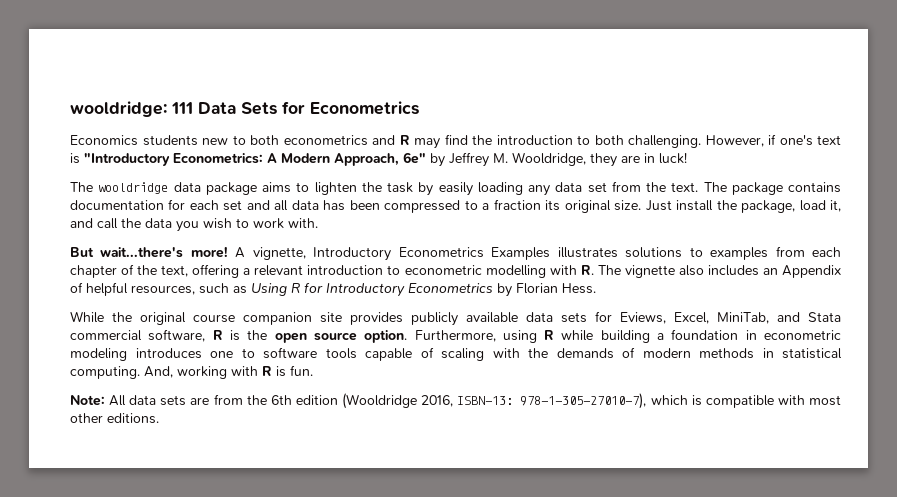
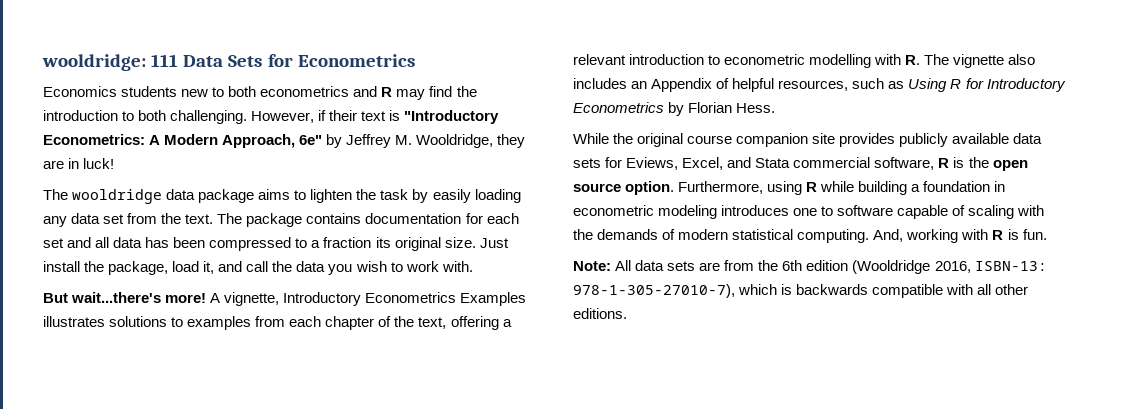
- However, if one's text is "Introductory Econometrics: A Modern Approach, 6e" by Jeffrey M. Wooldridge, they are in luck!
+ However, if their text is "Introductory Econometrics: A Modern Approach, 6e" by Jeffrey M. Wooldridge, they are in luck!
- While the original course companion site provides publicly available data sets for Eviews, Excel, MiniTab, and Stata commercial software, R is the open source option.
+ While the original course companion site provides publicly available data sets for Eviews, Excel, and Stata commercial software, R is the open source option.
- Furthermore, using R while building a foundation in econometric modeling introduces one to software tools capable of scaling with the demands of modern methods in statistical computing.
+ Furthermore, using R while building a foundation in econometric modeling introduces one to software capable of scaling with the demands of modern statistical computing.
- Note: All data sets are from the 6th edition (Wooldridge 2016, ISBN-13: 978-1-305-27010-7), which is compatible with most other editions.
+ Note: All data sets are from the 6th edition (Wooldridge 2016, ISBN-13: 978-1-305-27010-7), which is backwards compatible with all other editions.

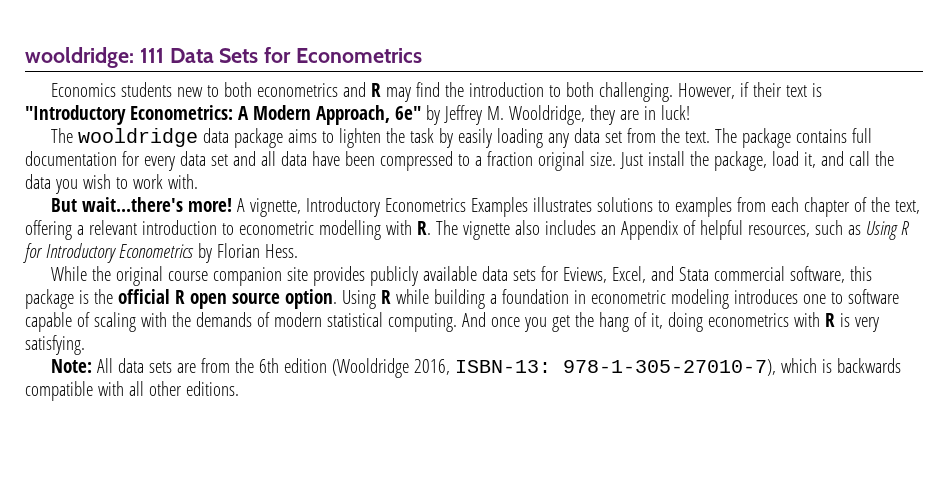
- The package contains documentation for each set and all data has been compressed to a fraction its original size.
+ The package contains full documentation for every data set and all data have been compressed to a fraction original size.
- While the original course companion site provides publicly available data sets for Eviews, Excel, and Stata commercial software, R is the open source option.
+ While the original course companion site provides publicly available data sets for Eviews, Excel, and Stata commercial software, this package is the official R open source option.
- Furthermore, using R while building a foundation in econometric modeling introduces one to software capable of scaling with the demands of modern statistical computing.
+ Using R while building a foundation in econometric modeling introduces one to software capable of scaling with the demands of modern statistical computing.
- And, working with R is fun.
+ And once you get the hang of it, doing econometrics with R is very satisfying.

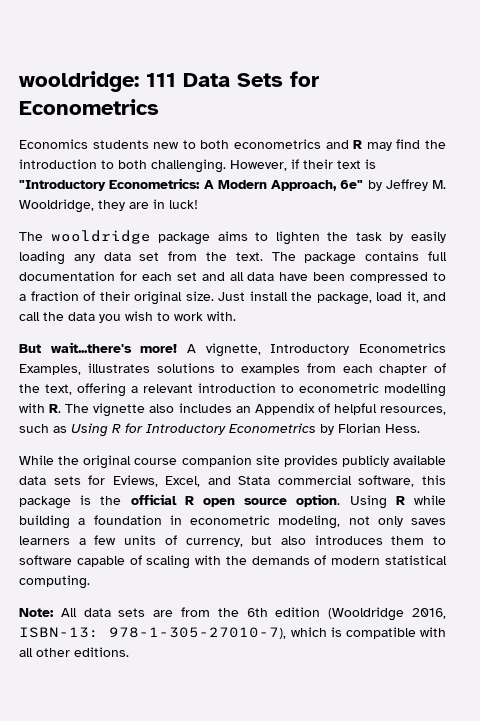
- The wooldridge data package aims to lighten the task by easily loading any data set from the text.
+ The wooldridge package aims to lighten the task by easily loading any data set from the text.
- The package contains full documentation for every data set and all data have been compressed to a fraction original size.
+ The package contains full documentation for each set and all data have been compressed to a fraction of their original size.
- A vignette, Introductory Econometrics Examples illustrates solutions to examples from each chapter of the text, offering a relevant introduction to econometric modelling with R. The vignette also includes an Appendix of helpful resources, such as Using R for Introductory Econometrics by Florian Hess.
+ A vignette, Introductory Econometrics Examples, illustrates solutions to examples from each chapter of the text, offering a relevant introduction to econometric modelling with R. The vignette also includes an Appendix of helpful resources, such as Using R for Introductory Econometrics by Florian Hess.
- Using R while building a foundation in econometric modeling introduces one to software capable of scaling with the demands of modern statistical computing. And once you get the hang of it, doing econometrics with R is very satisfying.
+ Using R while building a foundation in econometric modeling, not only saves learners a few units of currency, but also introduces them to software capable of scaling with the demands of modern statistical computing.
- Note: All data sets are from the 6th edition (Wooldridge 2016, ISBN-13: 978-1-305-27010-7), which is backwards compatible with all other editions.
+ Note: All data sets are from the 6th edition (Wooldridge 2016, ISBN-13: 978-1-305-27010-7), which is compatible with all other editions.

